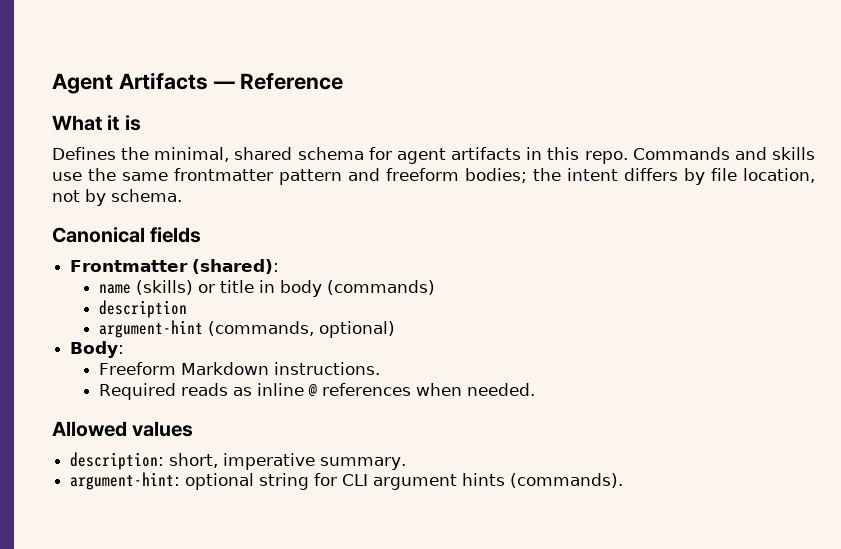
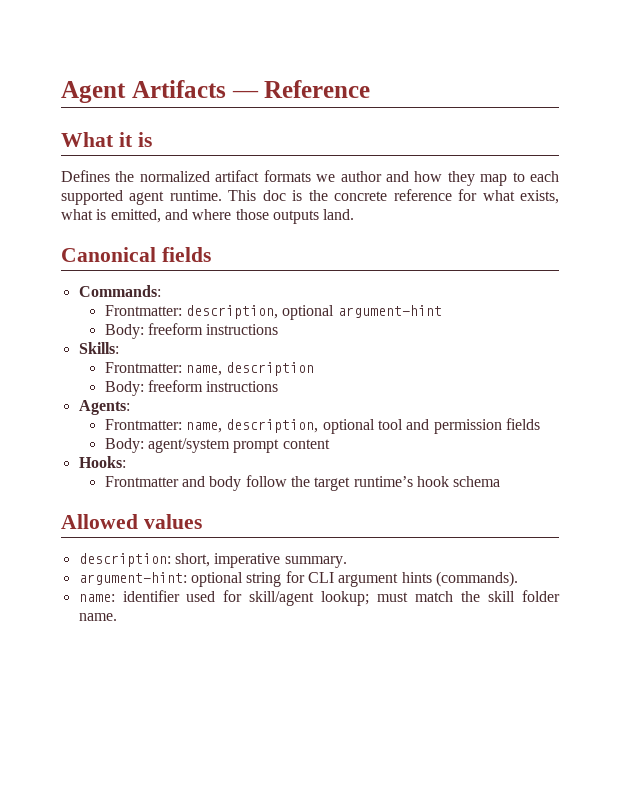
- Defines the minimal, shared schema for agent artifacts in this repo. Commands and skills use the same frontmatter pattern and freeform bodies; the intent differs by file location, not by schema.
+ Defines the normalized artifact formats we author and how they map to each supported agent runtime. This doc is the concrete reference for what exists, what is emitted, and where those outputs land.
  Canonical fields
- Frontmatter (shared):
- name (skills) or title in body (commands)
- description
- argument-hint (commands, optional)
- Body:
- Freeform Markdown instructions.
- Required reads as inline @ references when needed.
+ Commands:
+ Frontmatter: description, optional argument-hint
+ Body: freeform instructions
+ Skills:
+ Frontmatter: name, description
+ Body: freeform instructions
+ Agents:
+ Frontmatter: name, description, optional tool and permission fields
+ Body: agent/system prompt content
+ Hooks:
+ Frontmatter and body follow the target runtime’s hook schema
+ name: identifier used for skill/agent lookup; must match the skill folder name.

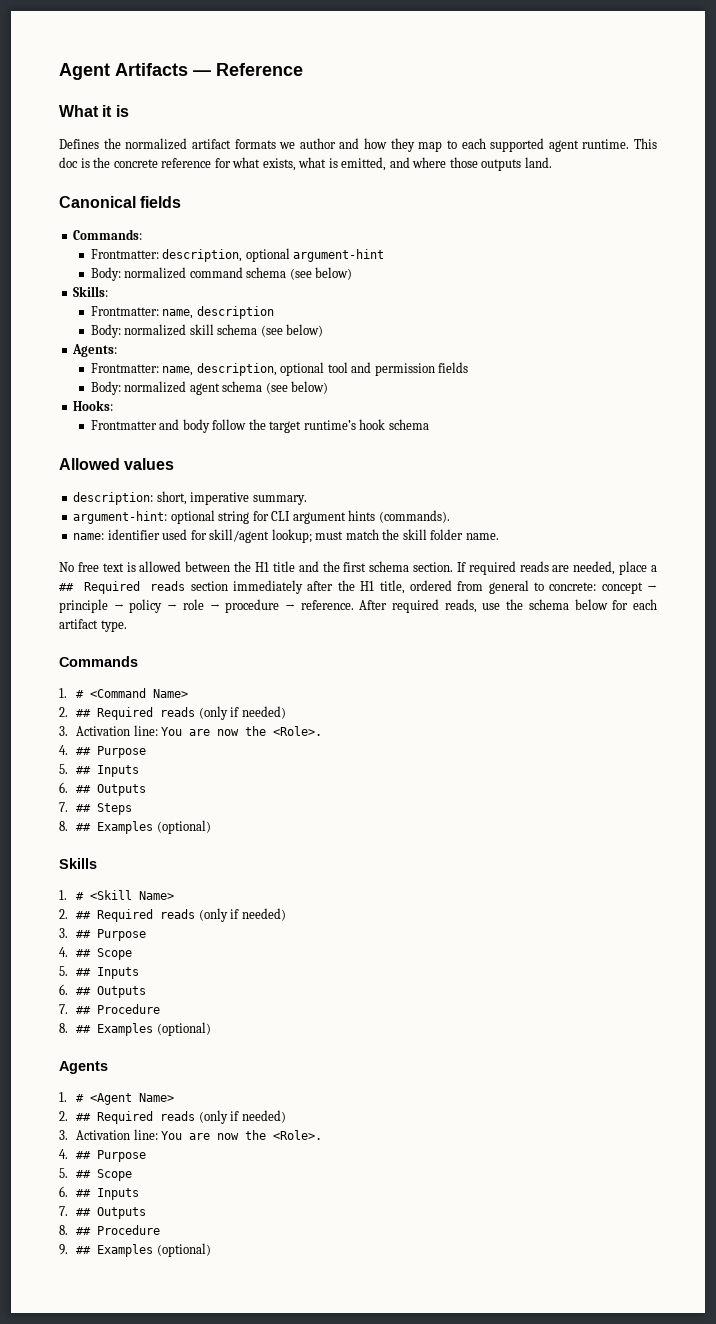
  Frontmatter: description, optional argument-hint
- Body: freeform instructions
+ Body: normalized command schema (see below)
  Frontmatter: name, description
- Body: freeform instructions
+ Body: normalized skill schema (see below)
- Body: agent/system prompt content
+ Body: normalized agent schema (see below)
+ No free text is allowed between the H1 title and the first schema section. If required reads are needed, place a ## Required reads section immediately after the H1 title, ordered from general to concrete: concept → principle → policy → role → procedure → reference. After required reads, use the schema below for each artifact type.
+ Commands
+ 1. # <Command Name>
+ 2. ## Required reads (only if needed)
+ 3. Activation line: You are now the <Role>.
+ 4. ## Purpose
+ 5. ## Inputs
+ 6. ## Outputs
+ 7. ## Steps
+ 8. ## Examples (optional)
+ Skills
+ 1. # <Skill Name>
+ 2. ## Required reads (only if needed)
+ 3. ## Purpose
+ 4. ## Scope
+ 5. ## Inputs
+ 6. ## Outputs
+ 7. ## Procedure
+ 8. ## Examples (optional)
+ Agents
+ 1. # <Agent Name>
+ 2. ## Required reads (only if needed)
+ 3. Activation line: You are now the <Role>.
+ 4. ## Purpose
+ 5. ## Scope
+ 6. ## Inputs
+ 7. ## Outputs
+ 8. ## Procedure
+ 9. ## Examples (optional)

